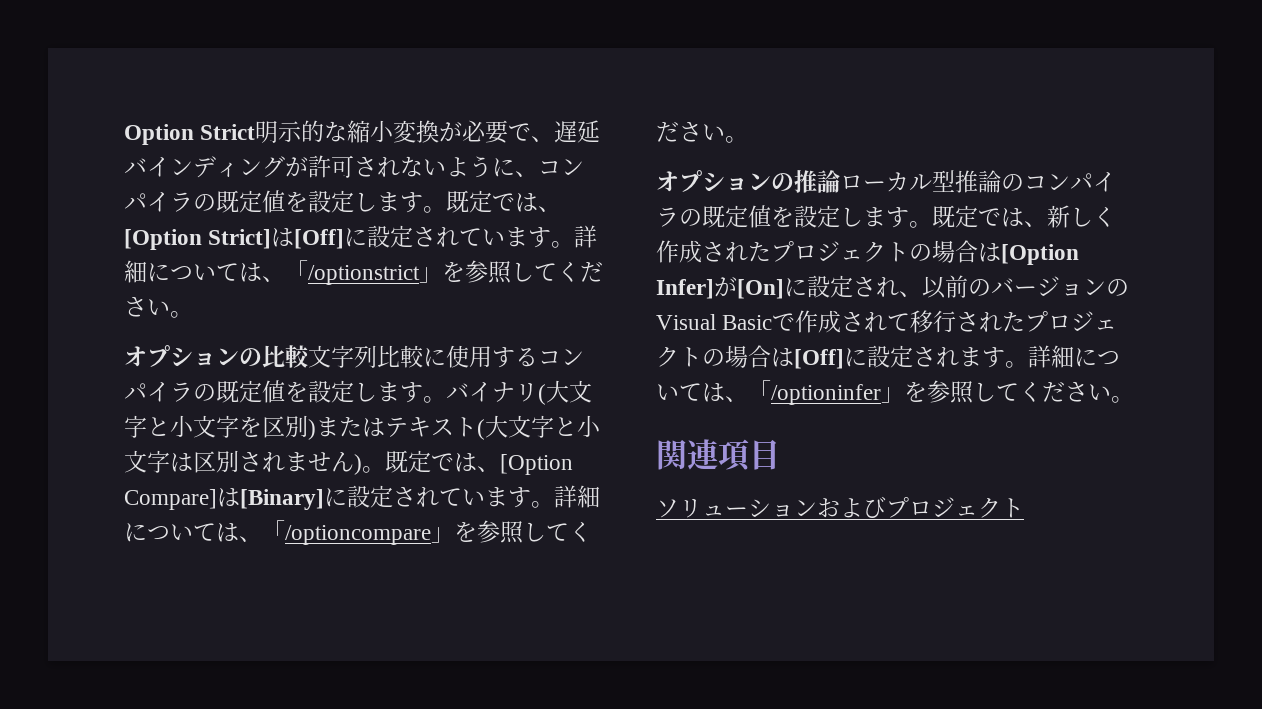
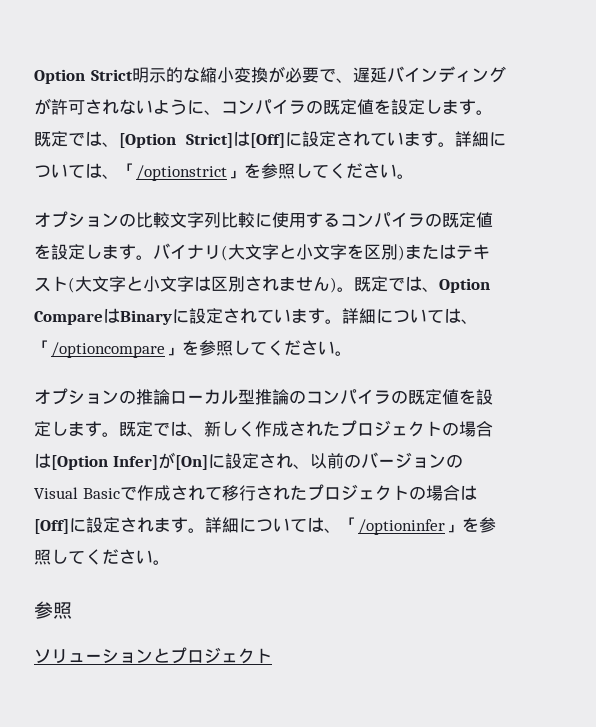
- 既定では、[Option Compare]は[Binary]に設定されています。
+ 既定では、Option CompareはBinaryに設定されています。
  詳細については、「/optioninfer」を参照してください。
- 関連項目
+ 参照
- ソリューションおよびプロジェクト
+ ソリューションとプロジェクト

